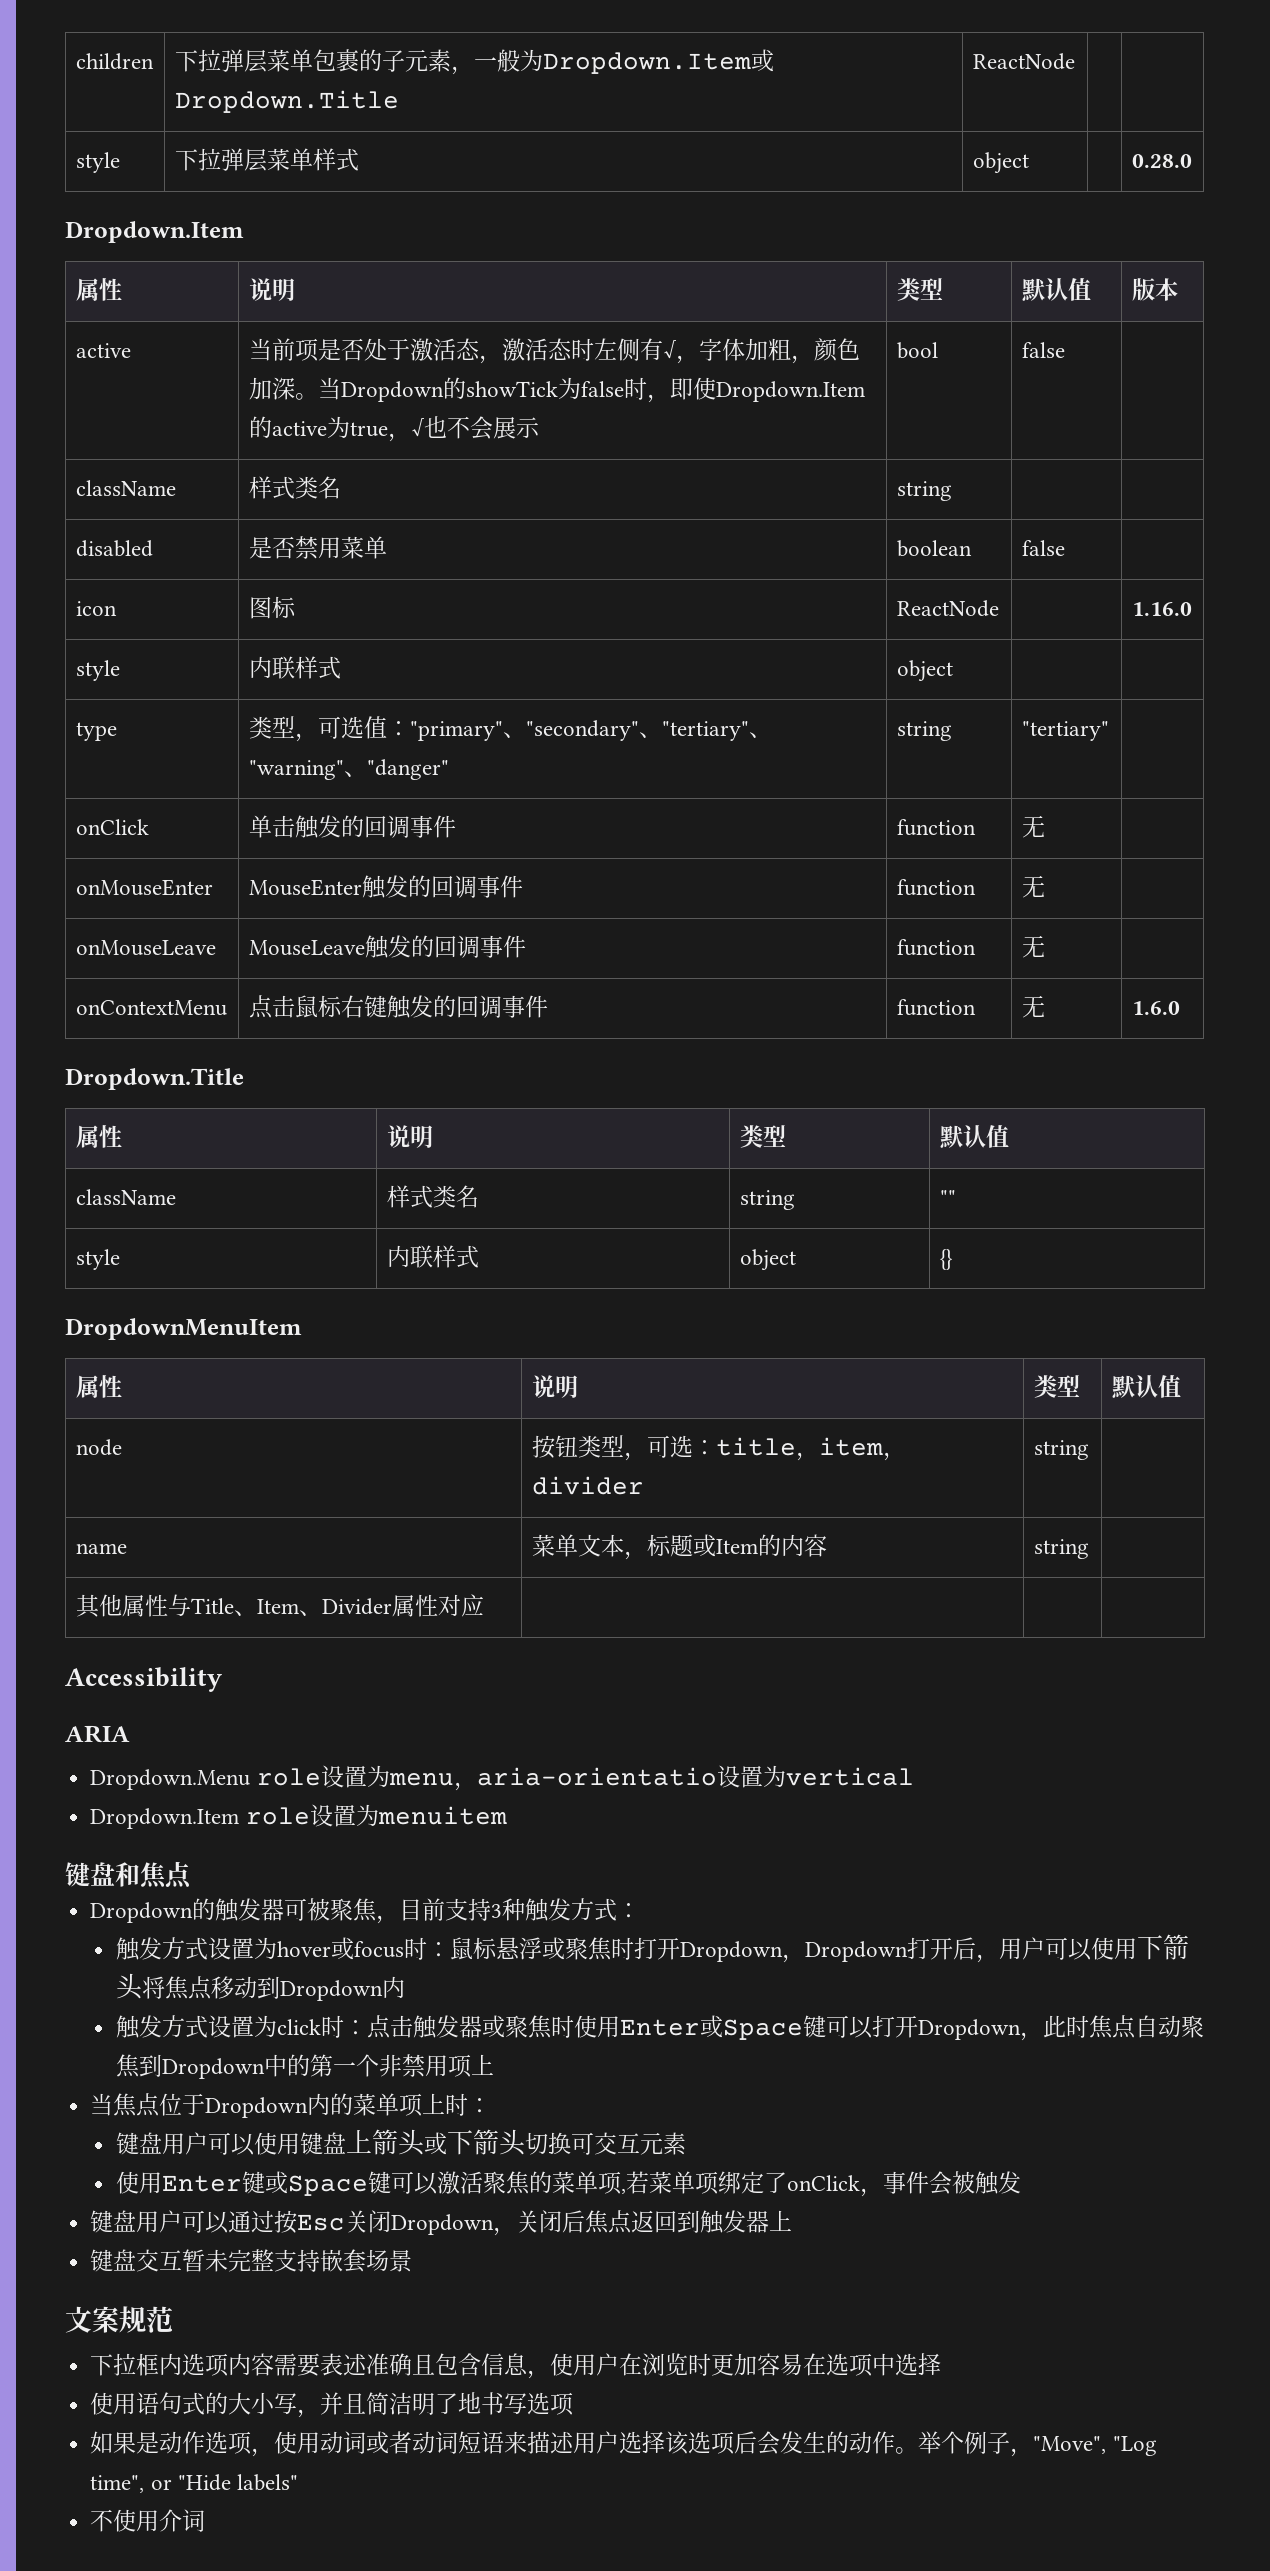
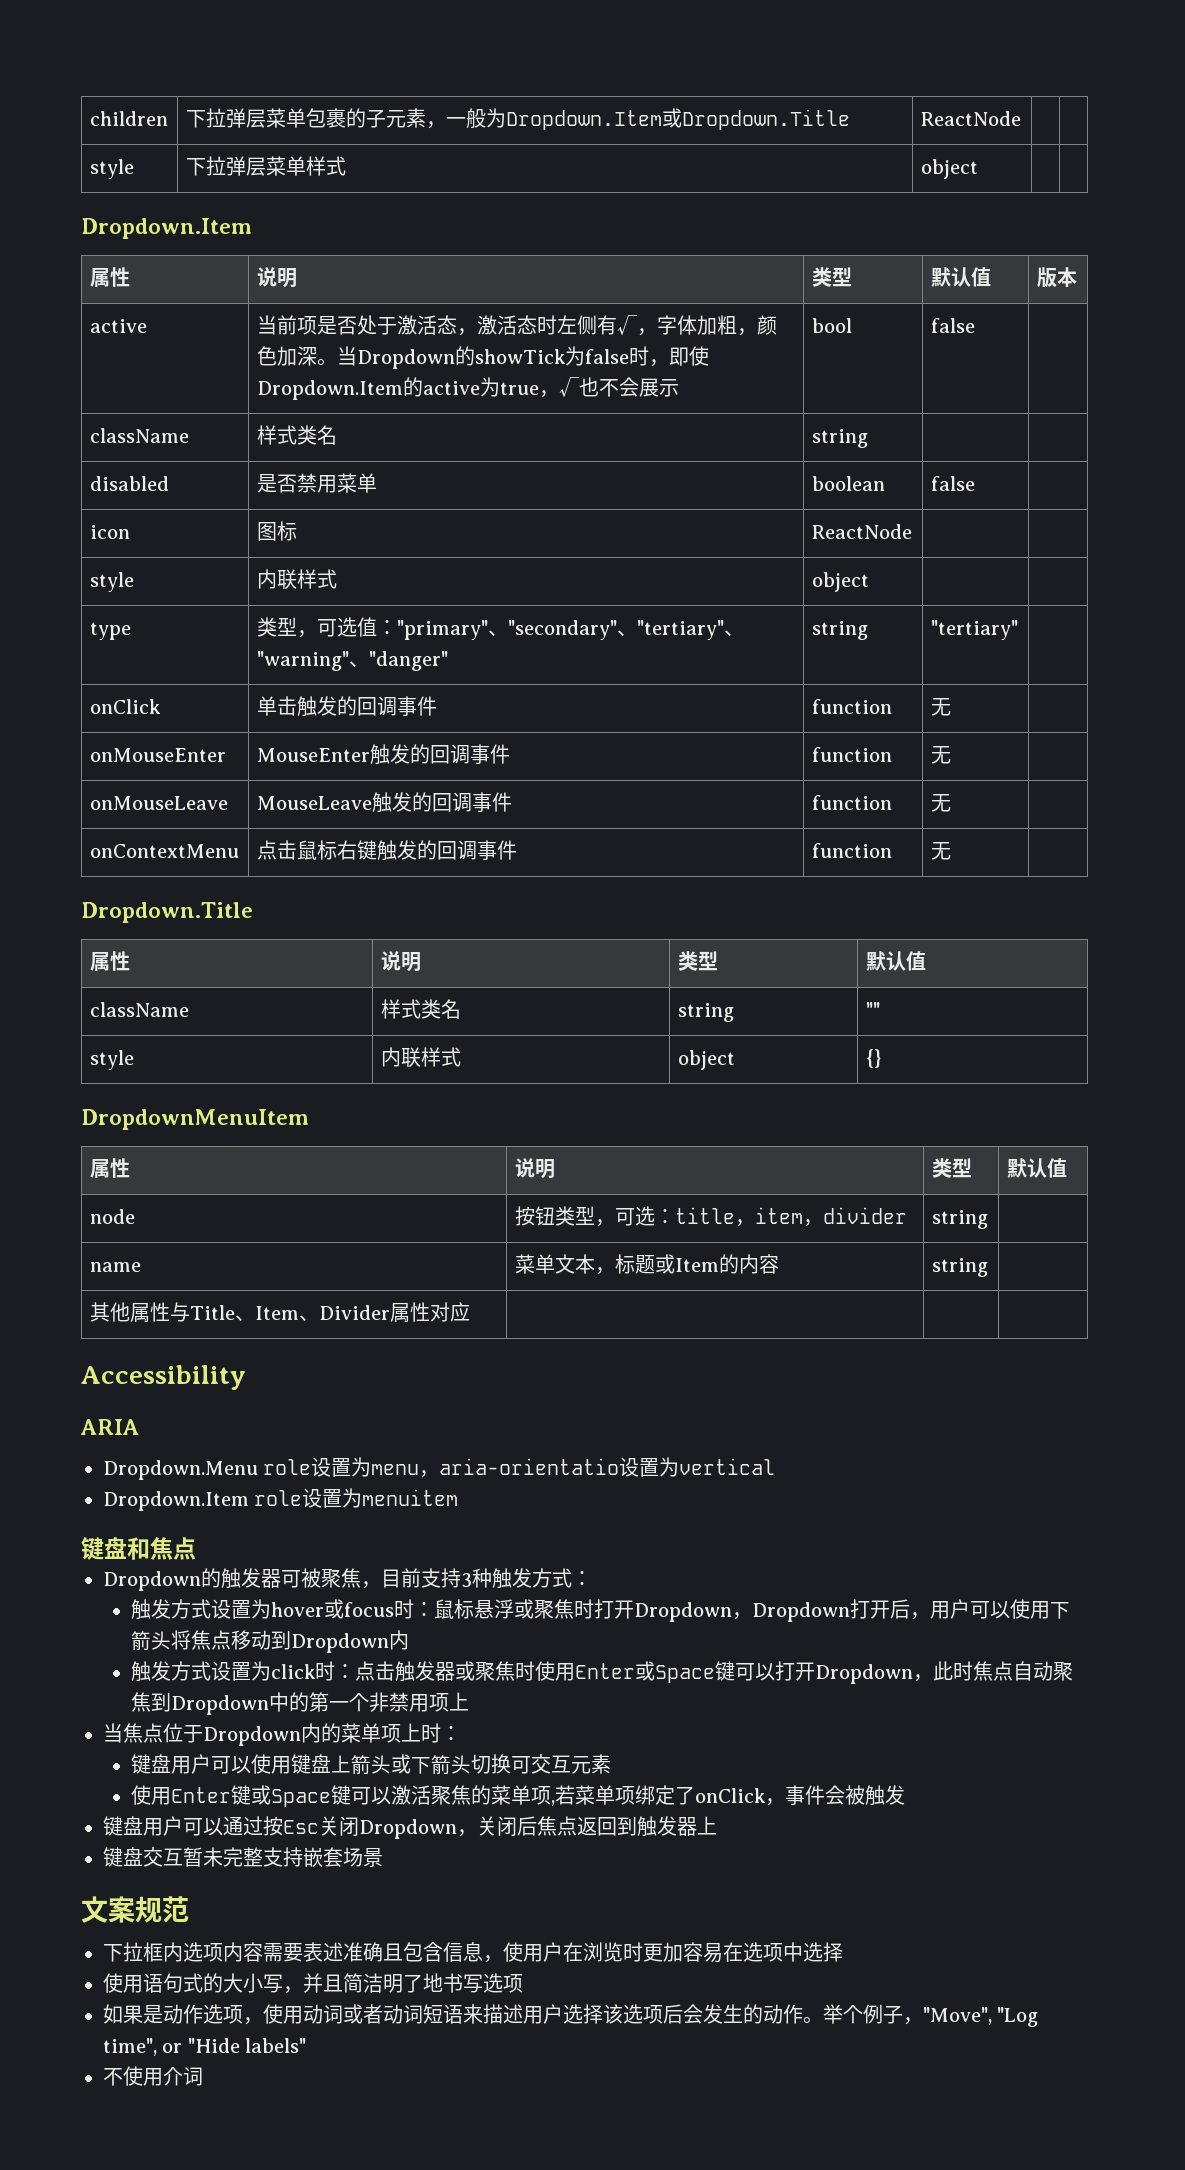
- style | 下拉弹层菜单样式 | object | | 0.28.0
+ style | 下拉弹层菜单样式 | object | |
- icon | 图标 | ReactNode | | 1.16.0
+ icon | 图标 | ReactNode | |
- onContextMenu | 点击鼠标右键触发的回调事件 | function | 无 | 1.6.0
+ onContextMenu | 点击鼠标右键触发的回调事件 | function | 无 |

